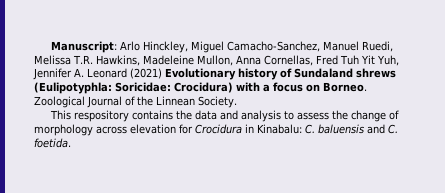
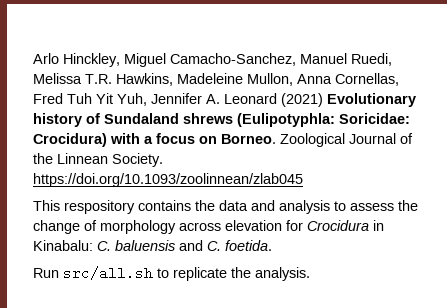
- Manuscript: Arlo Hinckley, Miguel Camacho-Sanchez, Manuel Ruedi, Melissa T.R. Hawkins, Madeleine Mullon, Anna Cornellas, Fred Tuh Yit Yuh, Jennifer A. Leonard (2021) Evolutionary history of Sundaland shrews (Eulipotyphla: Soricidae: Crocidura) with a focus on Borneo.
+ Arlo Hinckley, Miguel Camacho-Sanchez, Manuel Ruedi, Melissa T.R. Hawkins, Madeleine Mullon, Anna Cornellas, Fred Tuh Yit Yuh, Jennifer A. Leonard (2021) Evolutionary history of Sundaland shrews (Eulipotyphla: Soricidae: Crocidura) with a focus on Borneo.
- Zoological Journal of the Linnean Society.
+ Zoological Journal of the Linnean Society. https://doi.org/10.1093/zoolinnean/zlab045
+ Run src/all.sh to replicate the analysis.

